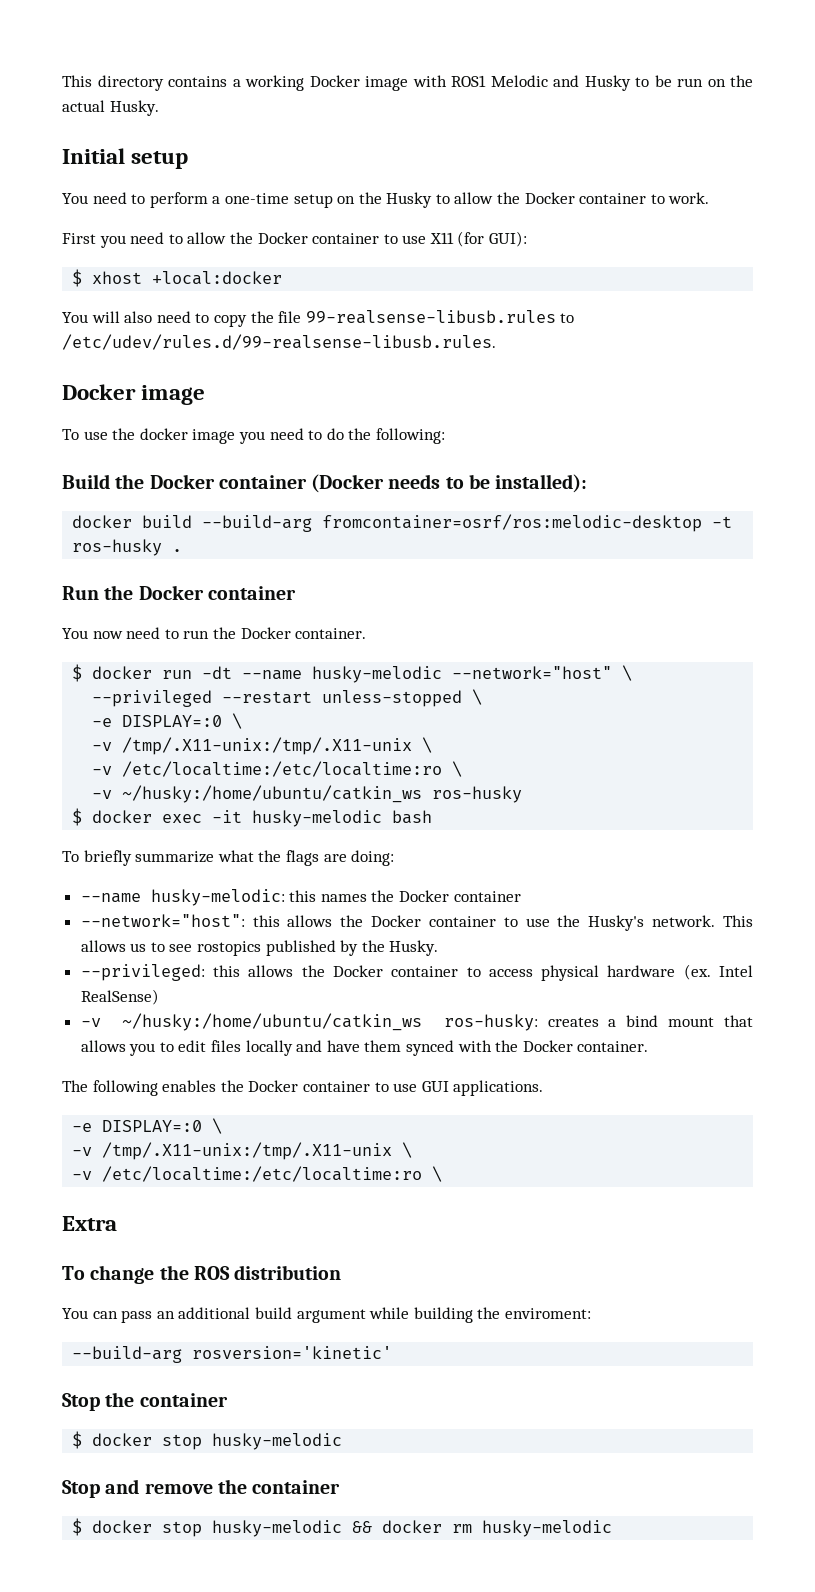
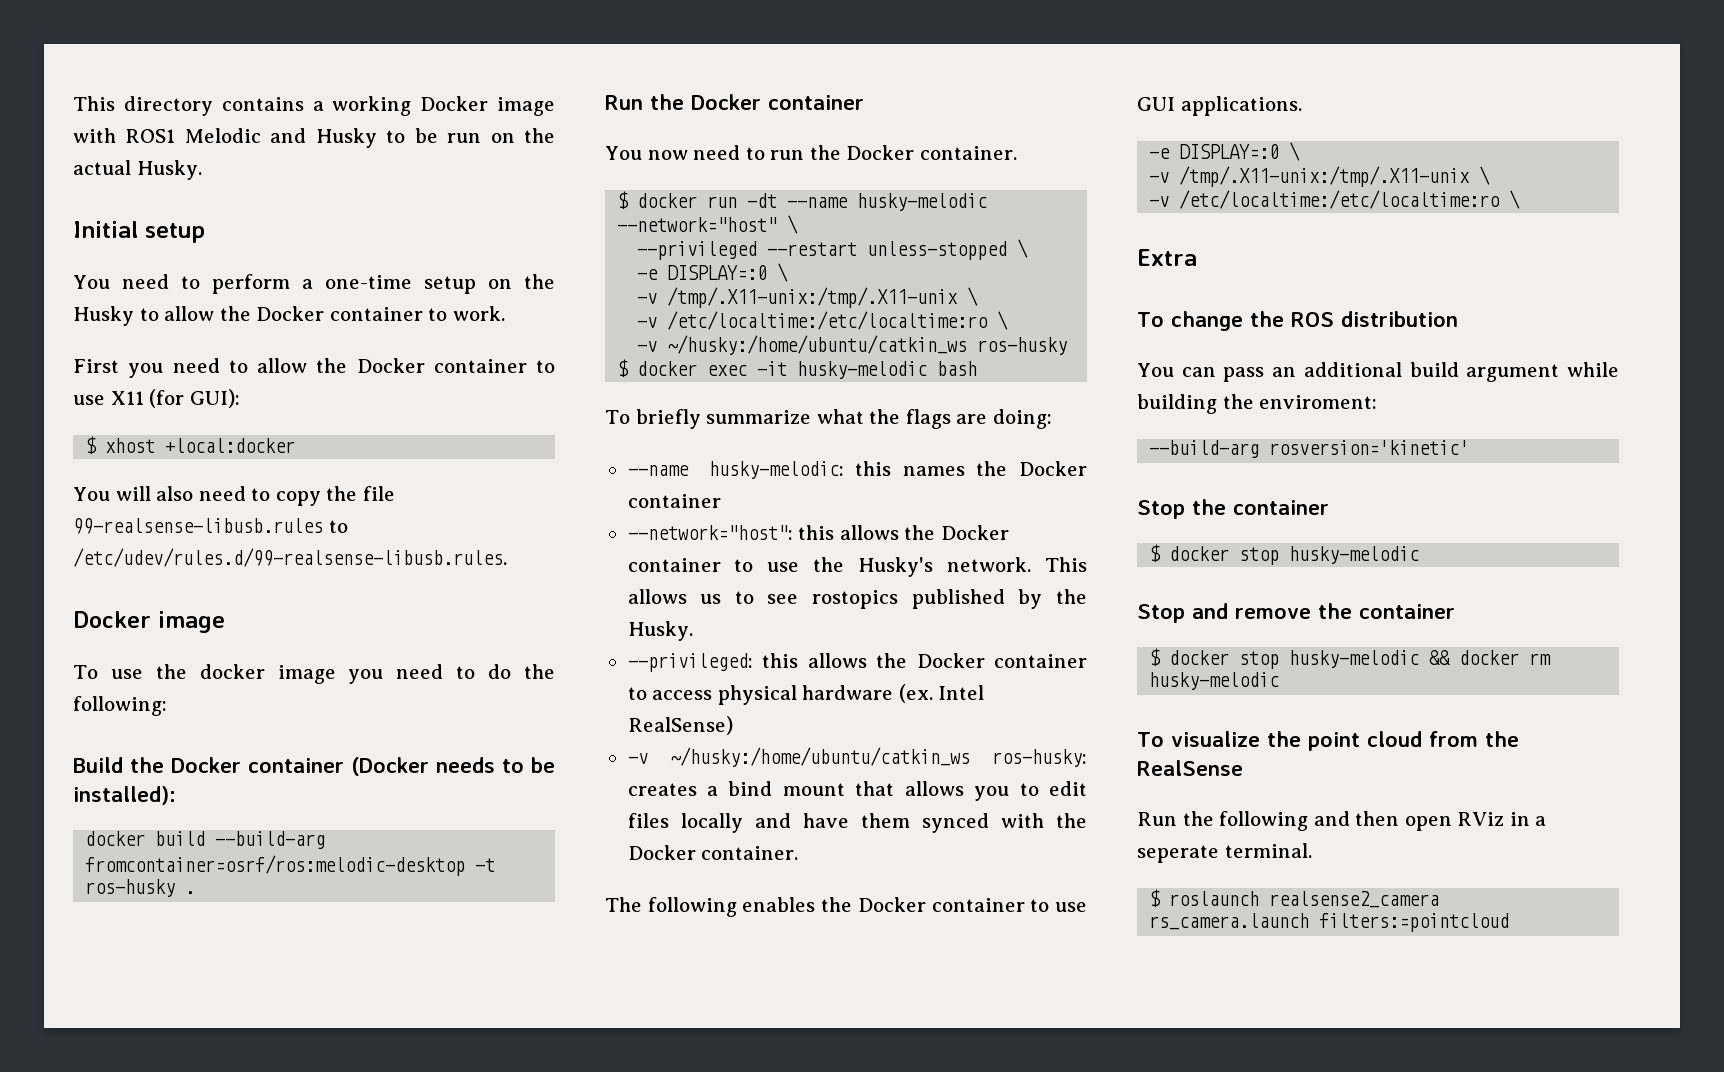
+ To visualize the point cloud from the RealSense
+ Run the following and then open RViz in a seperate terminal.
+ $ roslaunch realsense2_camera rs_camera.launch filters:=pointcloud

